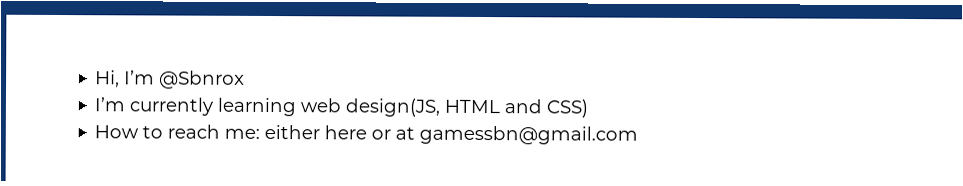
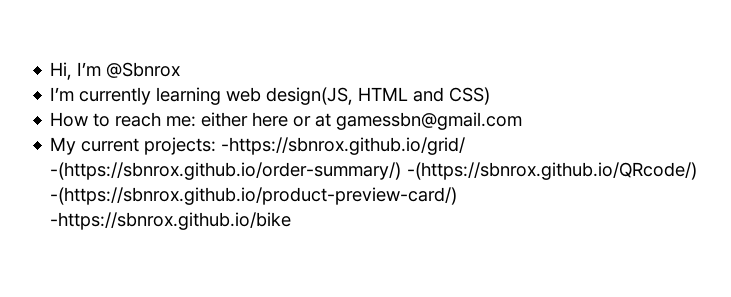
+ My current projects: -https://sbnrox.github.io/grid/ -(https://sbnrox.github.io/order-summary/) -(https://sbnrox.github.io/QRcode/) -(https://sbnrox.github.io/product-preview-card/) -https://sbnrox.github.io/bike

